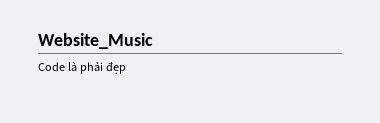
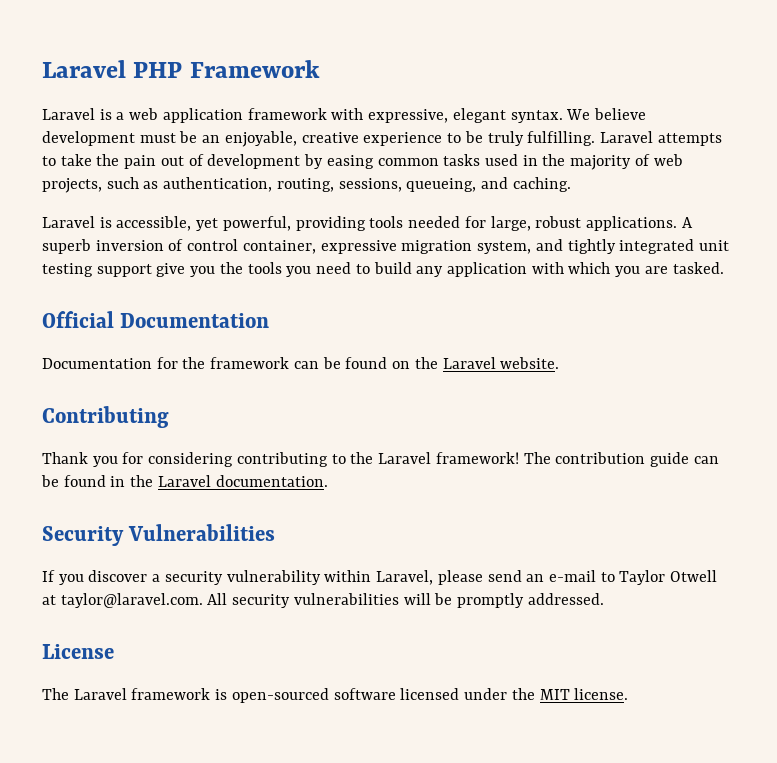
- Website_Music
- Code là phải đẹp
+ Laravel PHP Framework
+ Laravel is a web application framework with expressive, elegant syntax. We believe development must be an enjoyable, creative experience to be truly fulfilling. Laravel attempts to take the pain out of development by easing common tasks used in the majority of web projects, such as authentication, routing, sessions, queueing, and caching.
+ Laravel is accessible, yet powerful, providing tools needed for large, robust applications. A superb inversion of control container, expressive migration system, and tightly integrated unit testing support give you the tools you need to build any application with which you are tasked.
+ Official Documentation
+ Documentation for the framework can be found on the Laravel website.
+ Contributing
+ Thank you for considering contributing to the Laravel framework! The contribution guide can be found in the Laravel documentation.
+ Security Vulnerabilities
+ If you discover a security vulnerability within Laravel, please send an e-mail to Taylor Otwell at taylor@laravel.com. All security vulnerabilities will be promptly addressed.
+ License
+ The Laravel framework is open-sourced software licensed under the MIT license.

